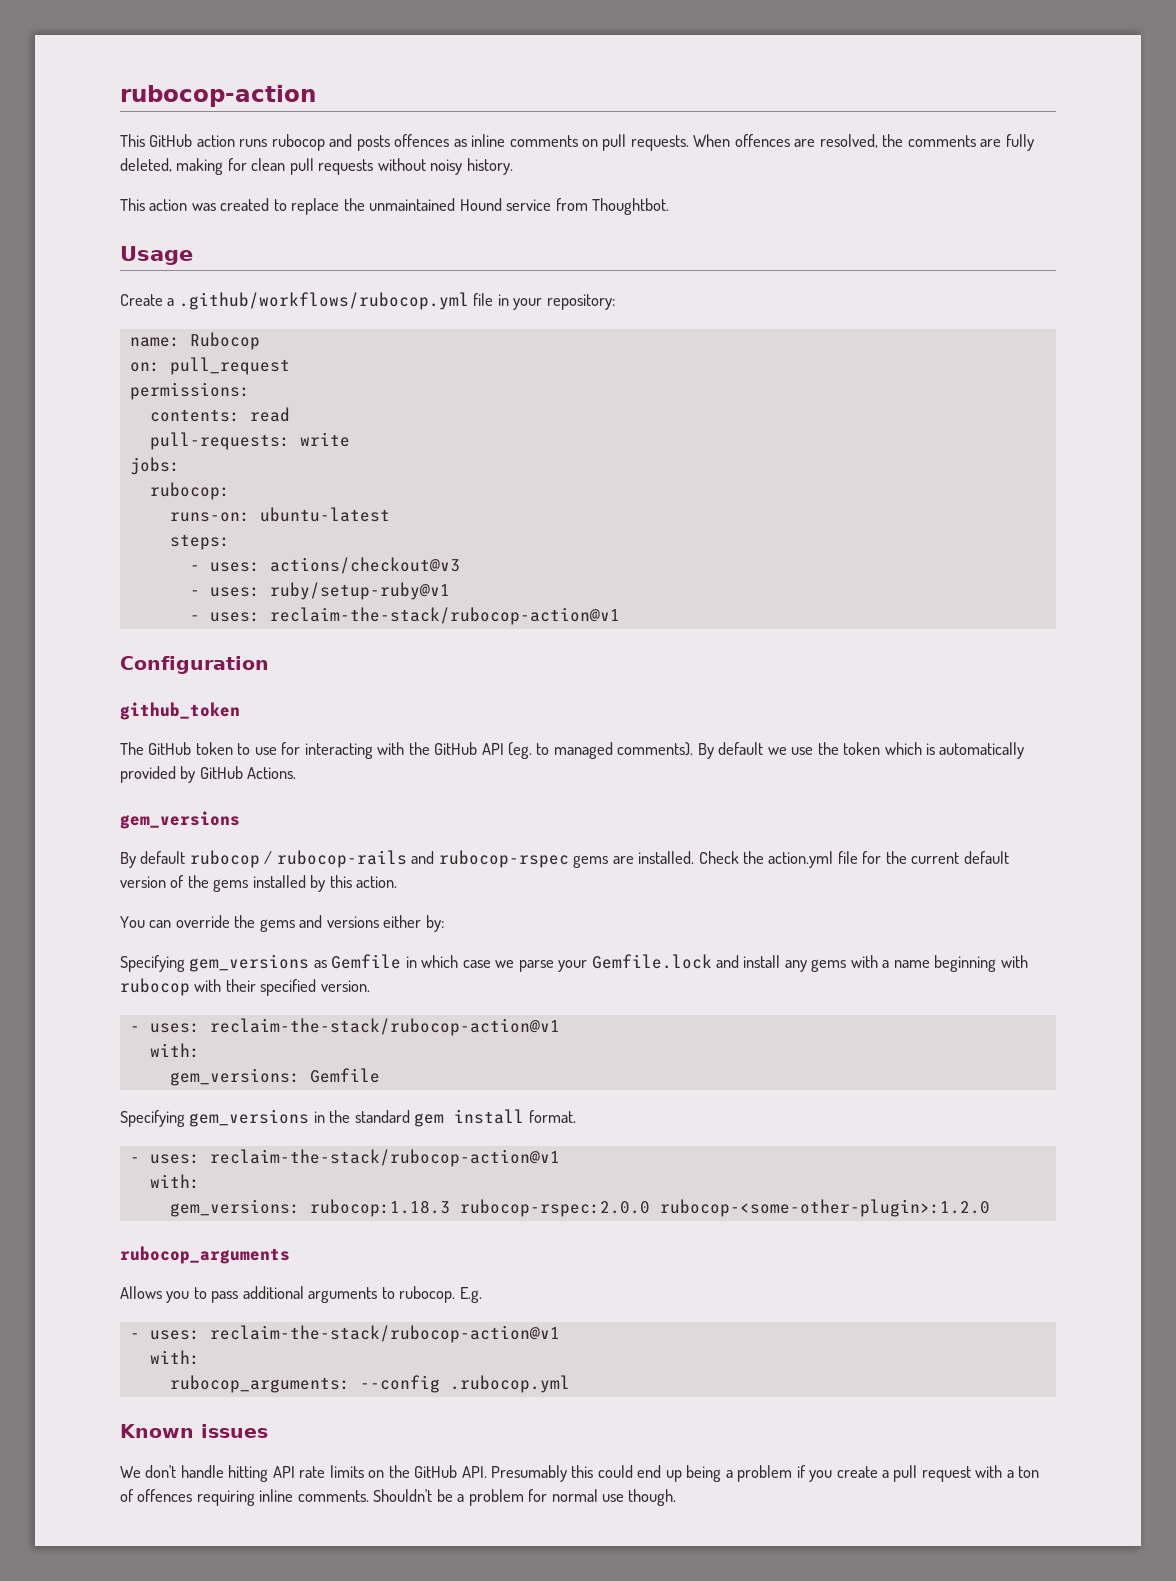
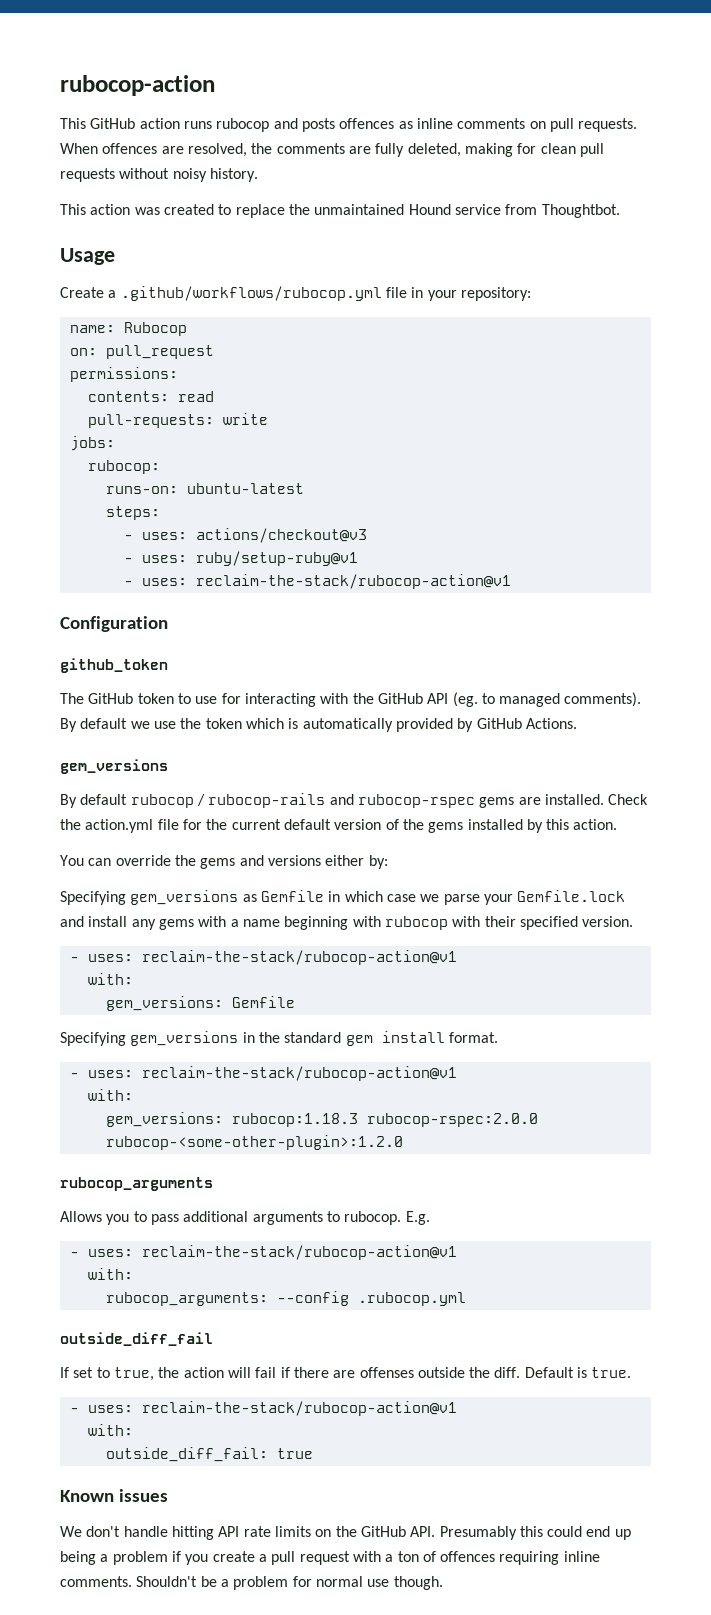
+ outside_diff_fail
+ If set to true, the action will fail if there are offenses outside the diff. Default is true.
+ - uses: reclaim-the-stack/rubocop-action@v1
+ with:
+ outside_diff_fail: true

